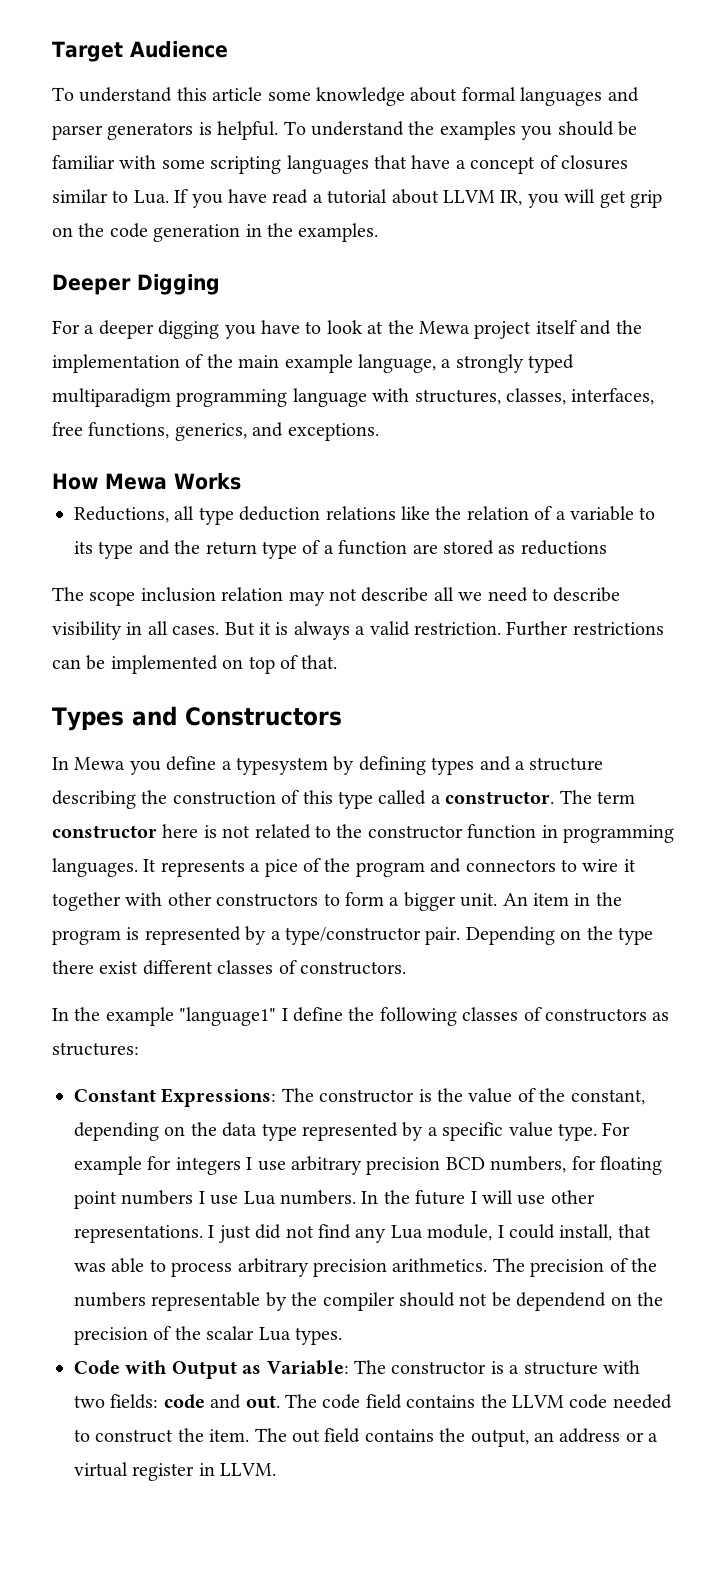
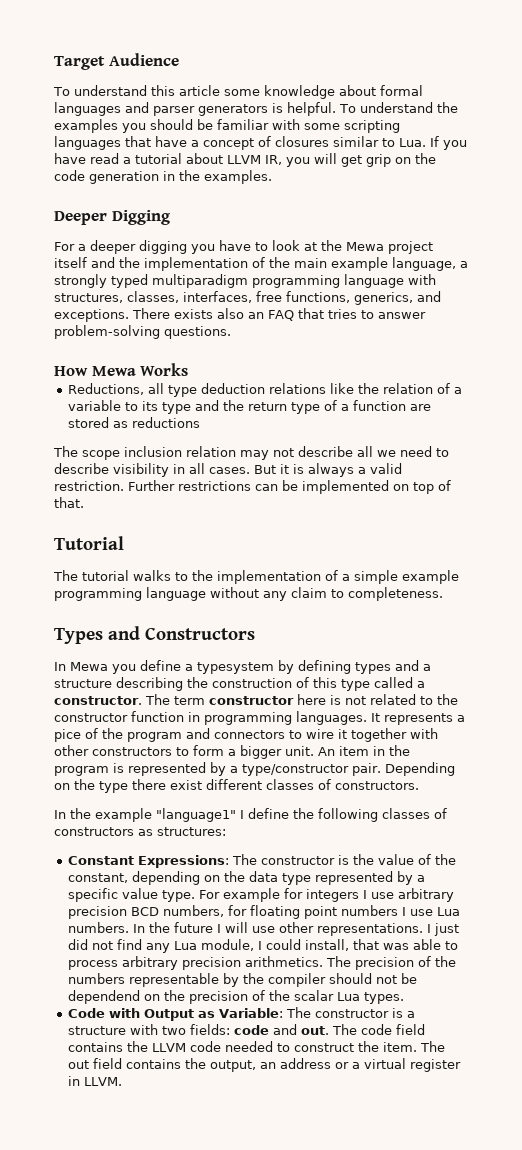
+ There exists also an FAQ that tries to answer problem-solving questions.
+ Tutorial
+ The tutorial walks to the implementation of a simple example programming language without any claim to completeness.

